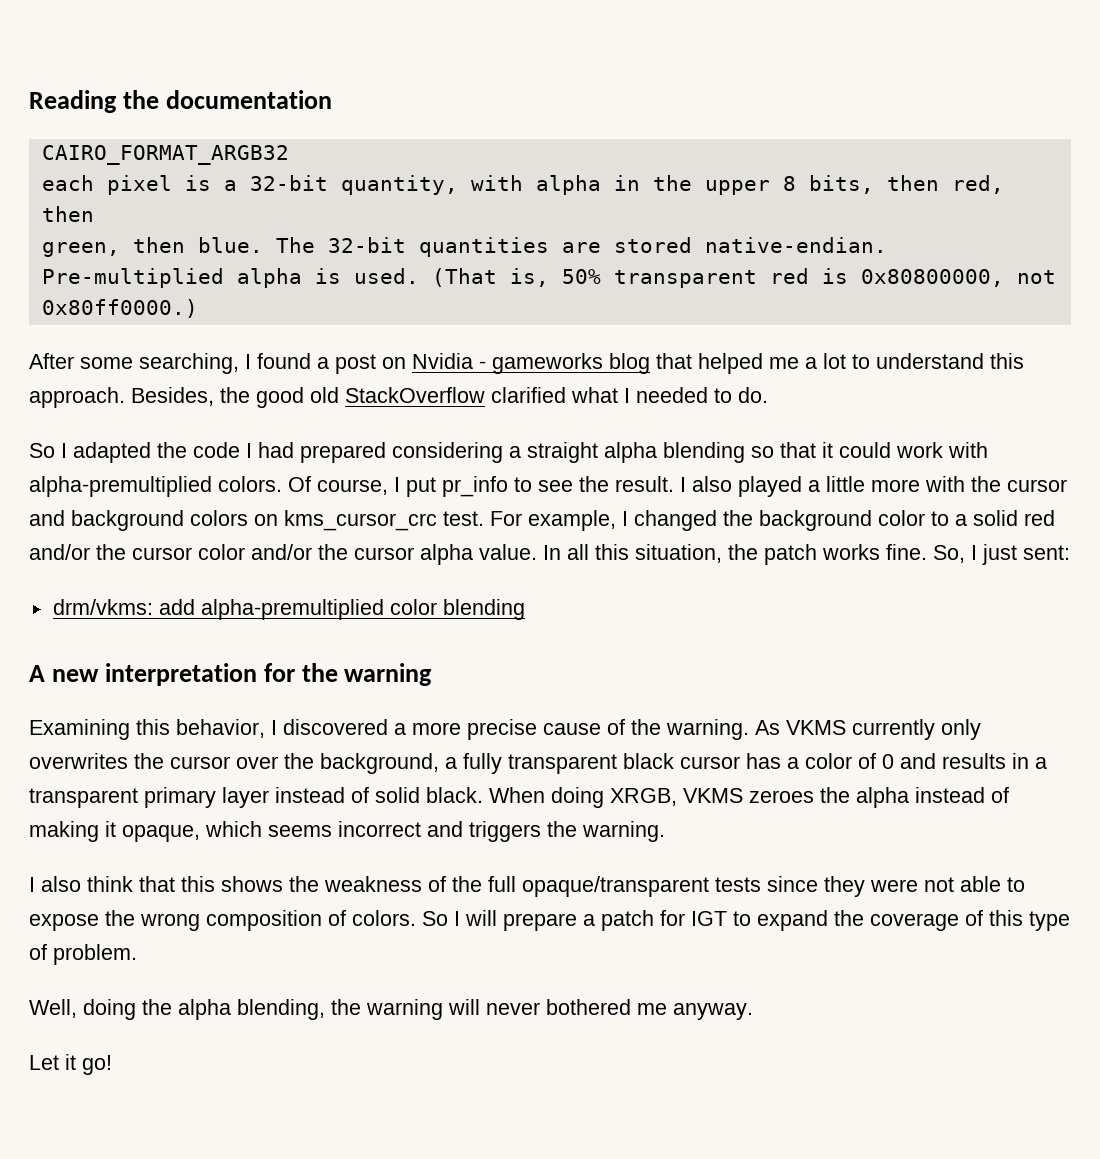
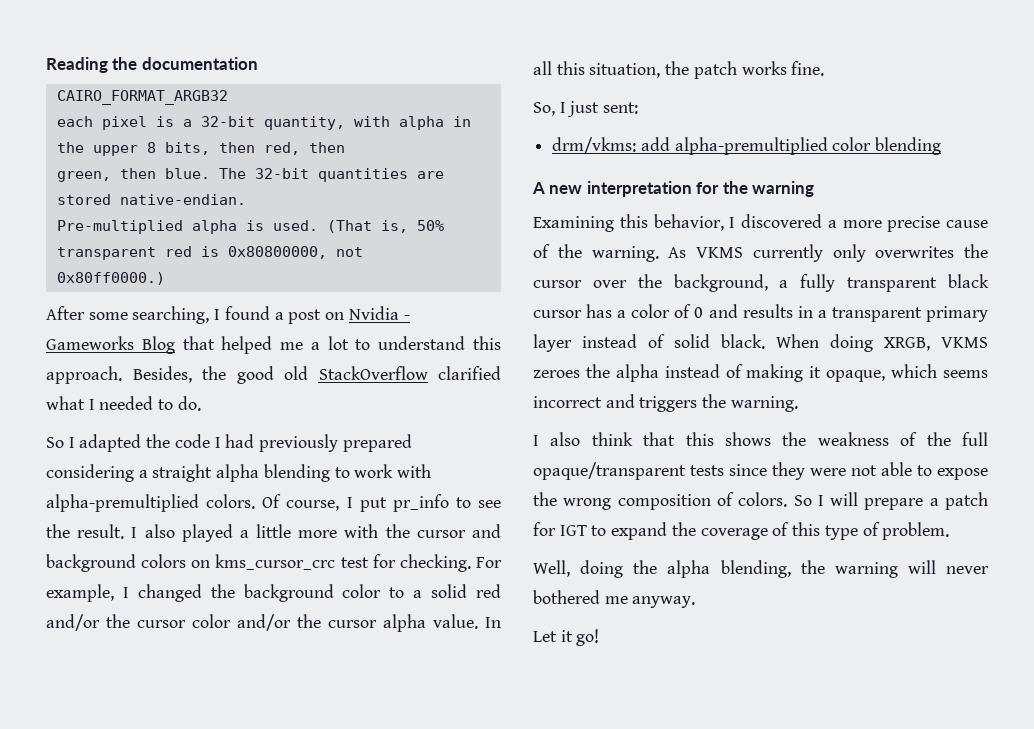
- After some searching, I found a post on Nvidia - gameworks blog that helped me a lot to understand this approach.
+ After some searching, I found a post on Nvidia - Gameworks Blog that helped me a lot to understand this approach.
- So I adapted the code I had prepared considering a straight alpha blending so that it could work with alpha-premultiplied colors.
+ So I adapted the code I had previously prepared considering a straight alpha blending to work with alpha-premultiplied colors.
- I also played a little more with the cursor and background colors on kms_cursor_crc test.
+ I also played a little more with the cursor and background colors on kms_cursor_crc test for checking.
- In all this situation, the patch works fine. So, I just sent:
+ In all this situation, the patch works fine.
+ So, I just sent:

